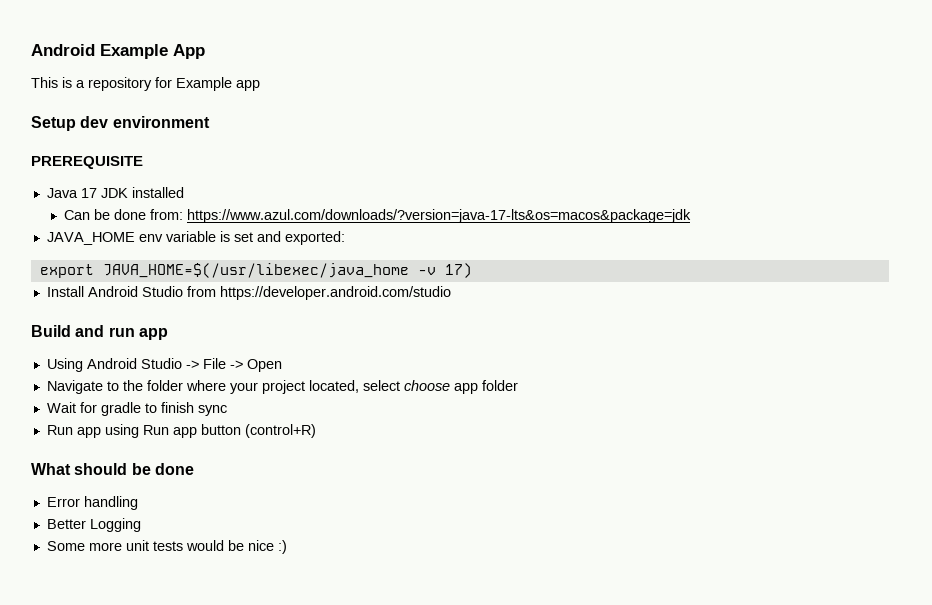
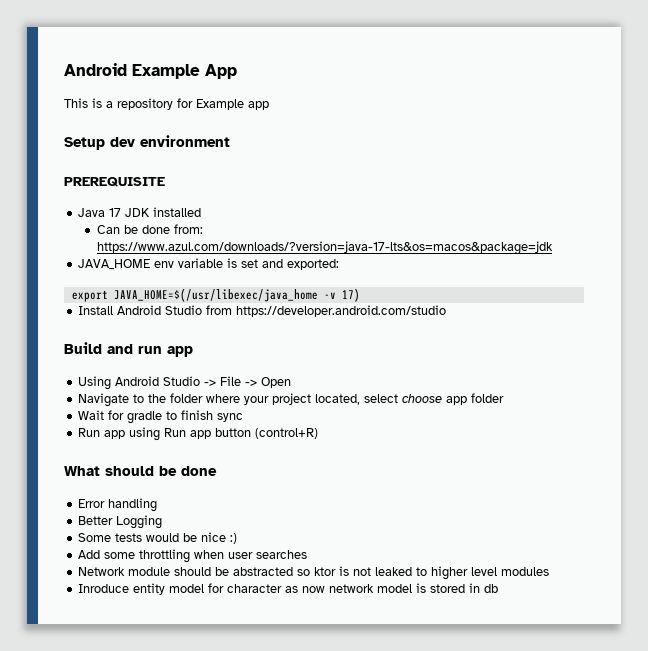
- Some more unit tests would be nice :)
+ Some tests would be nice :)
+ Add some throttling when user searches
+ Network module should be abstracted so ktor is not leaked to higher level modules
+ Inroduce entity model for character as now network model is stored in db

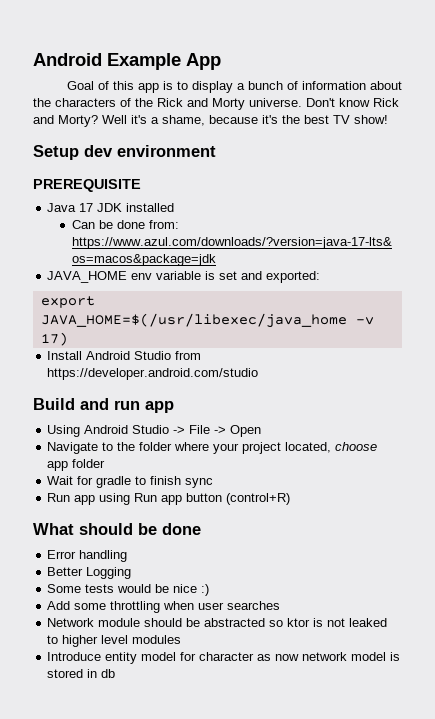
- This is a repository for Example app
+ Goal of this app is to display a bunch of information about the characters of the Rick and Morty universe. Don't know Rick and Morty? Well it's a shame, because it's the best TV show!
- Navigate to the folder where your project located, select choose app folder
+ Navigate to the folder where your project located, choose app folder
- Inroduce entity model for character as now network model is stored in db
+ Introduce entity model for character as now network model is stored in db

